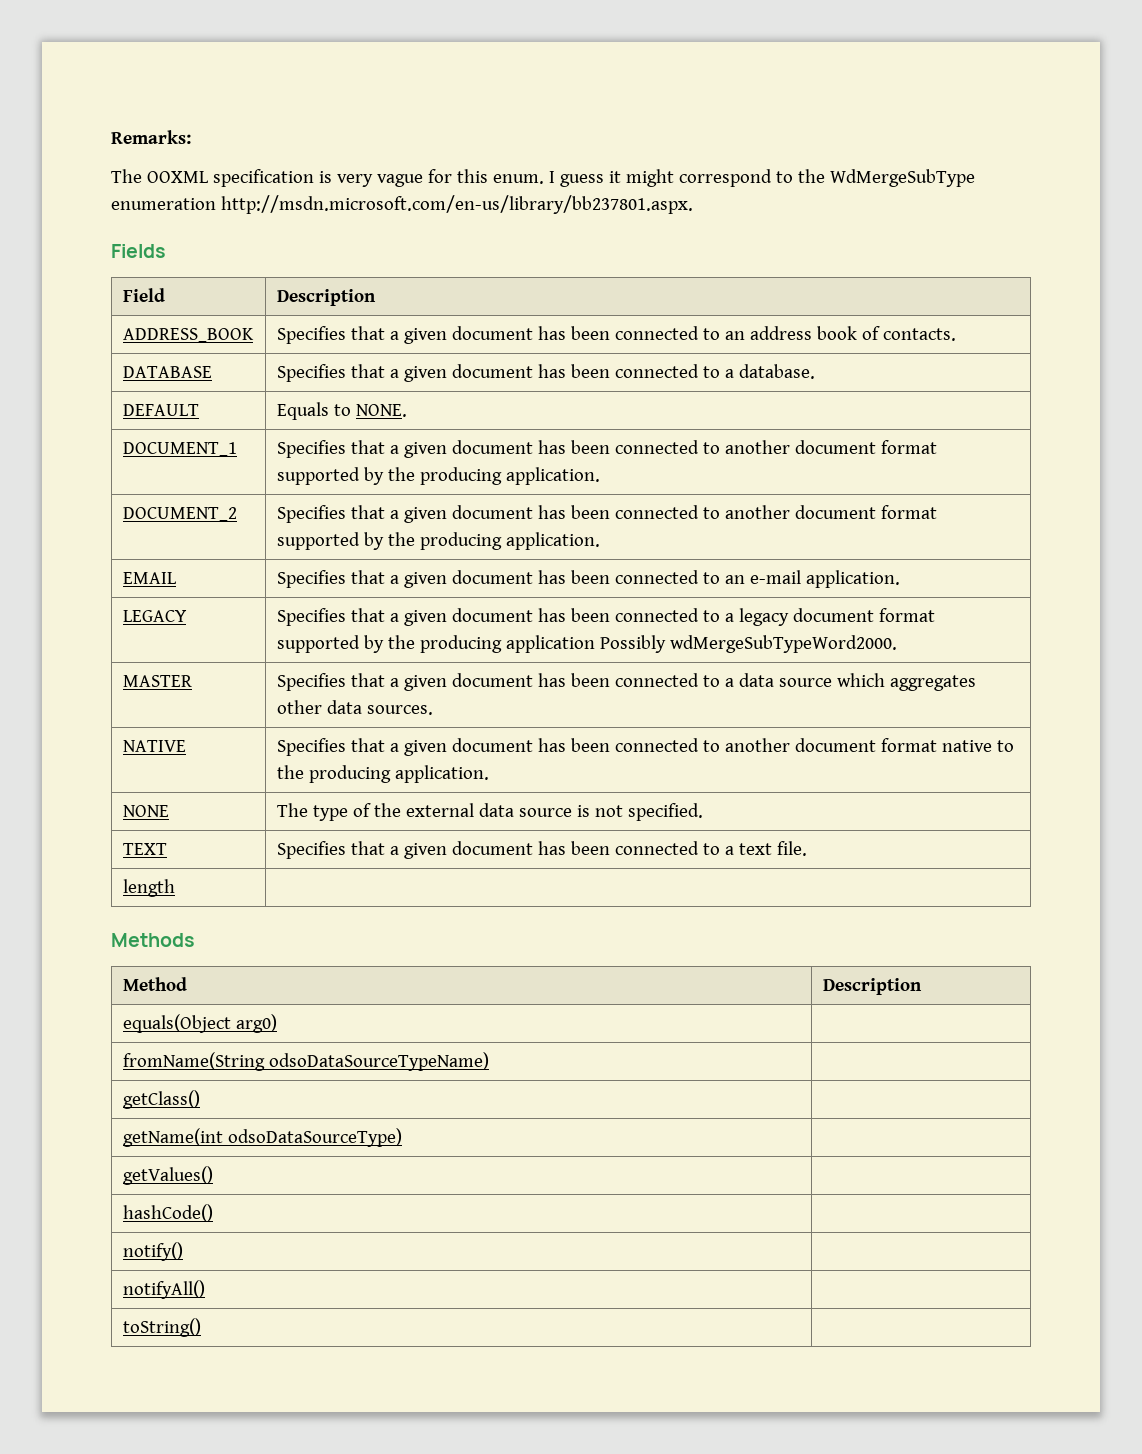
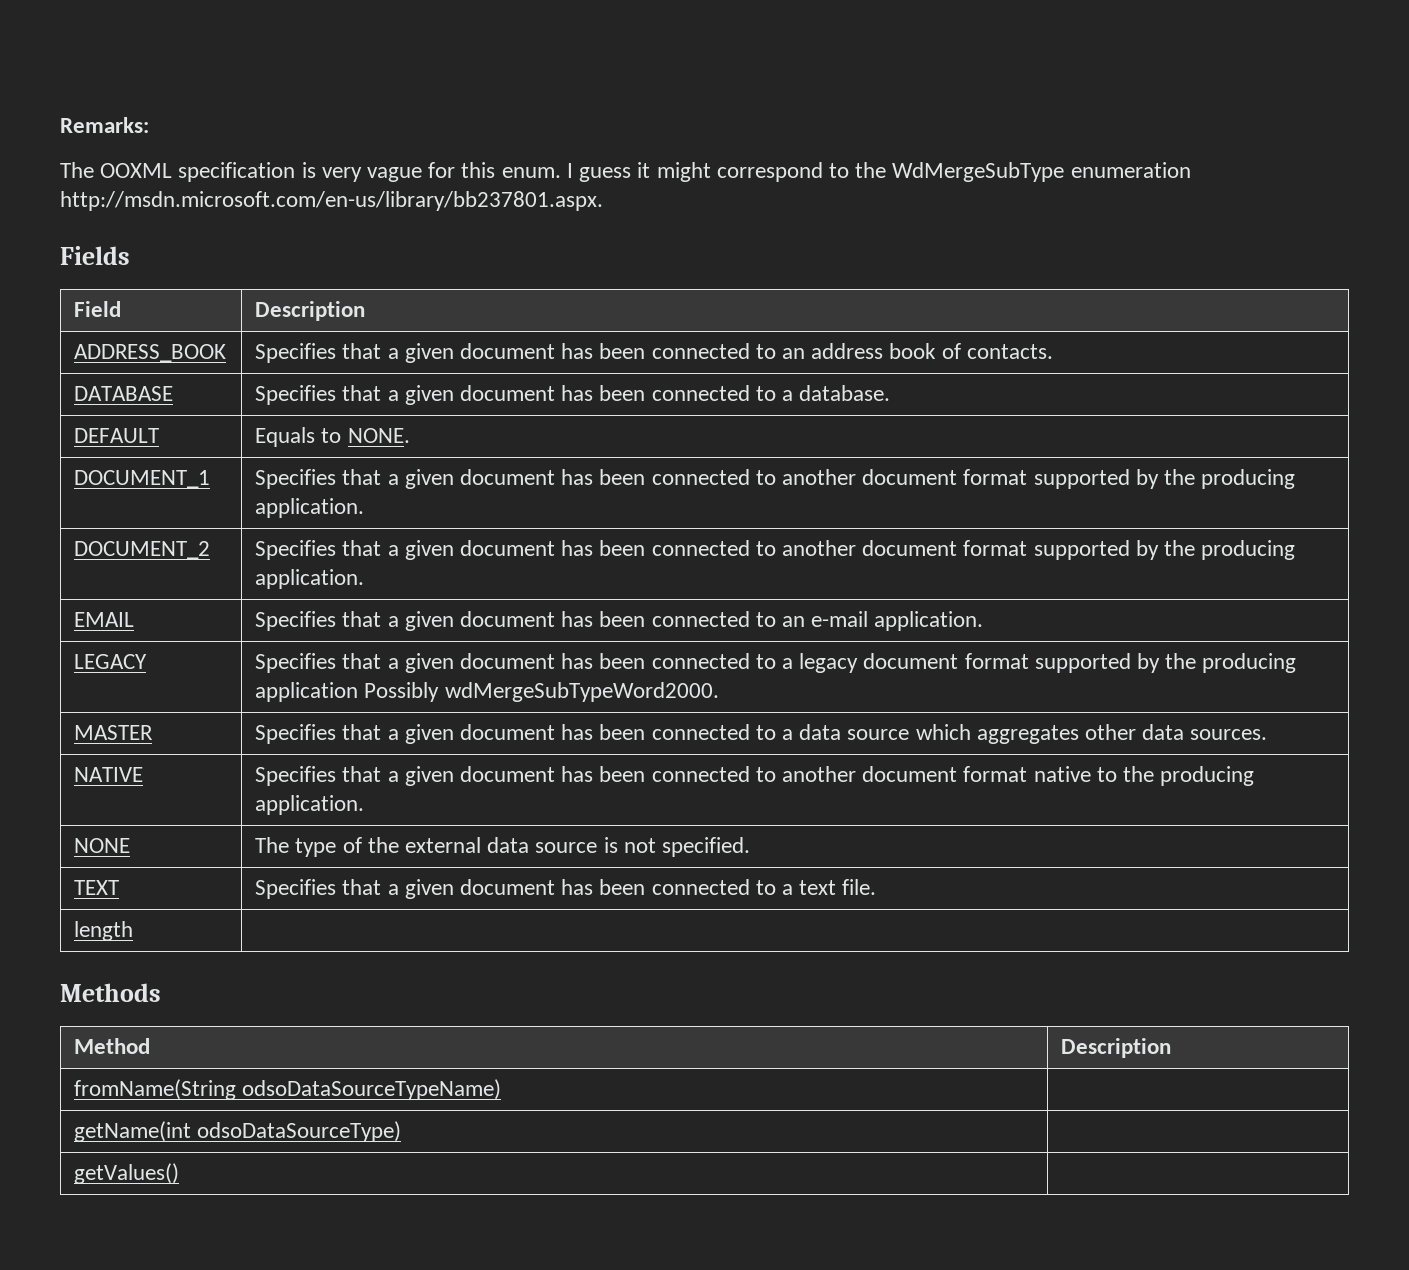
- equals(Object arg0) |
- getClass() |
- hashCode() |
- notify() |
- notifyAll() |
- toString() |

